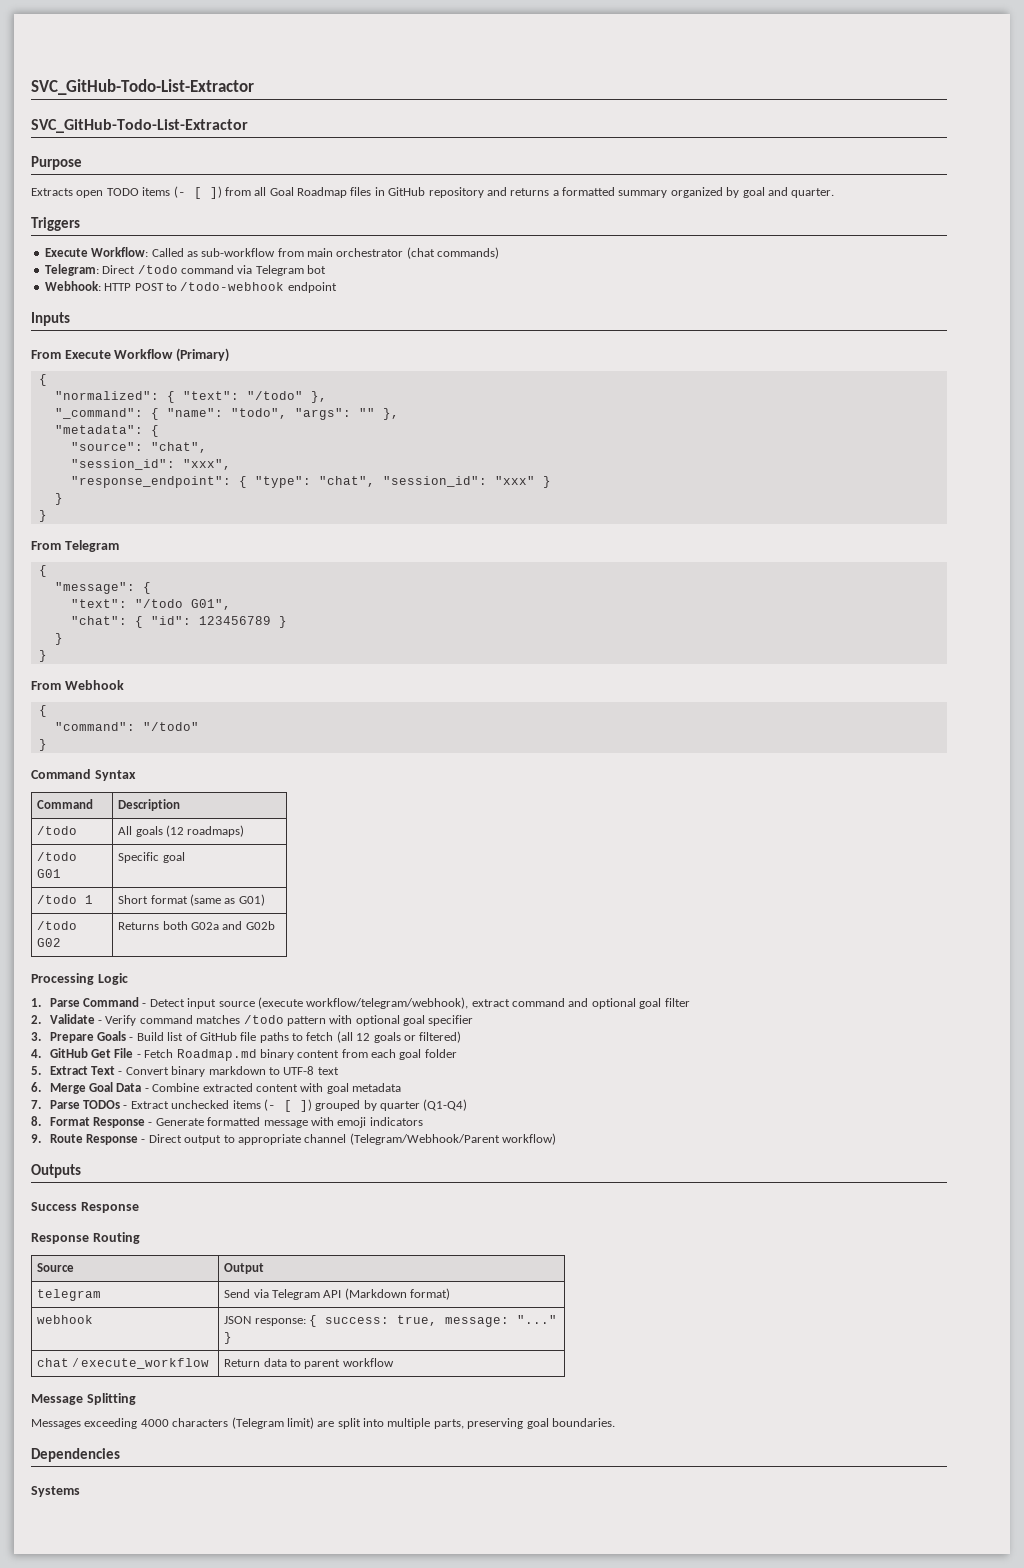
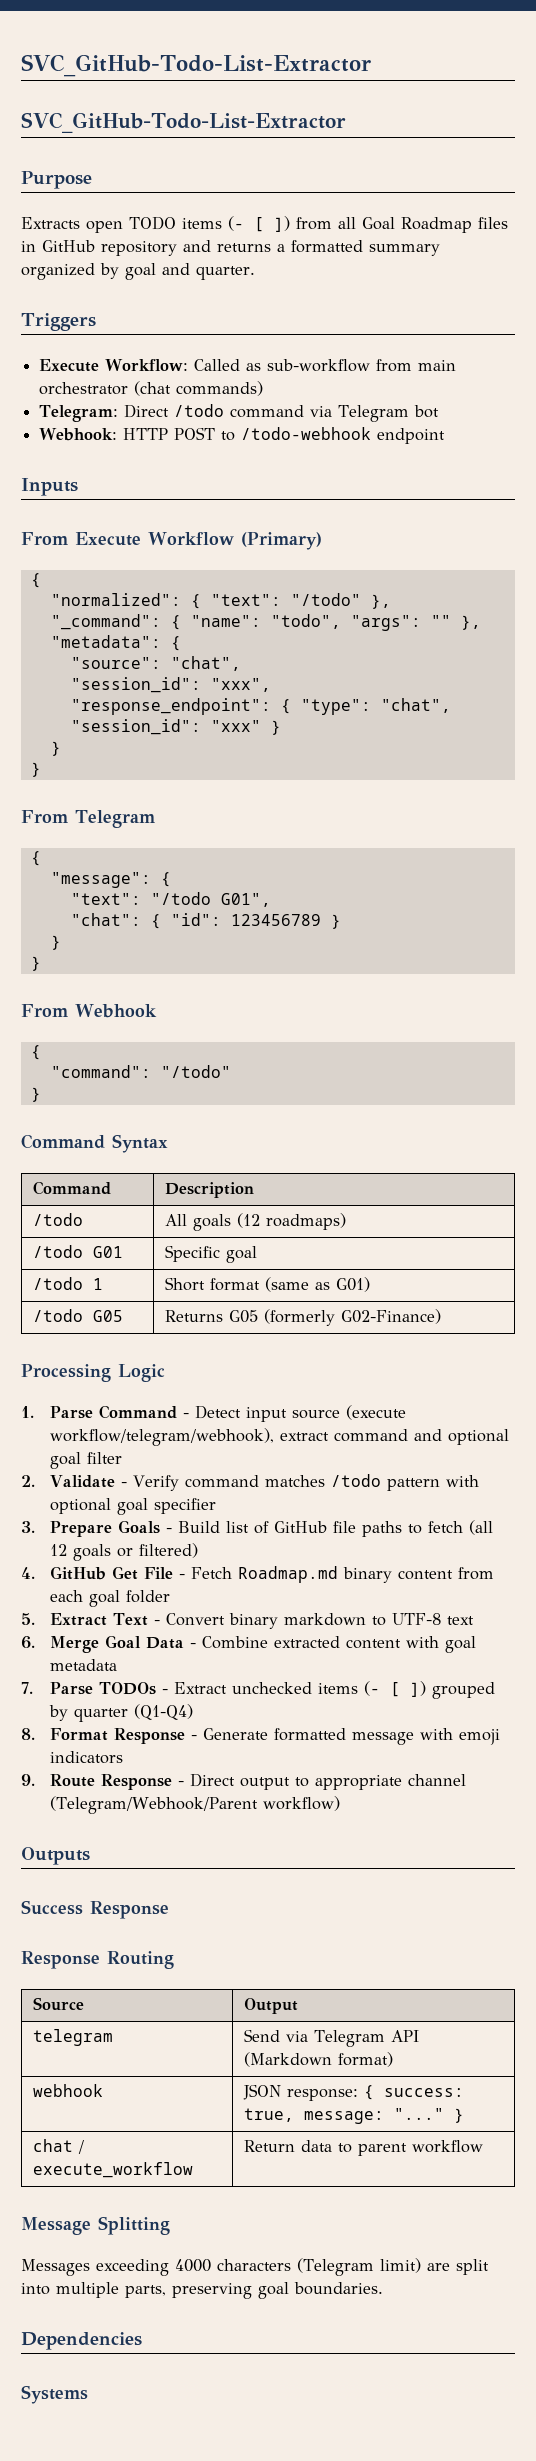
- /todo G02 | Returns both G02a and G02b
+ /todo G05 | Returns G05 (formerly G02-Finance)

